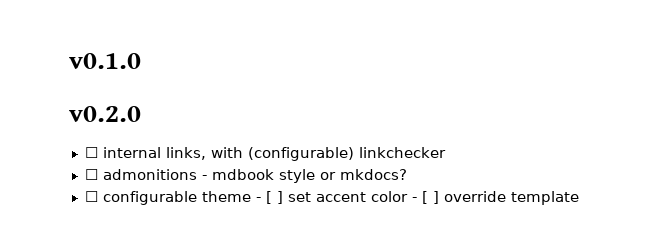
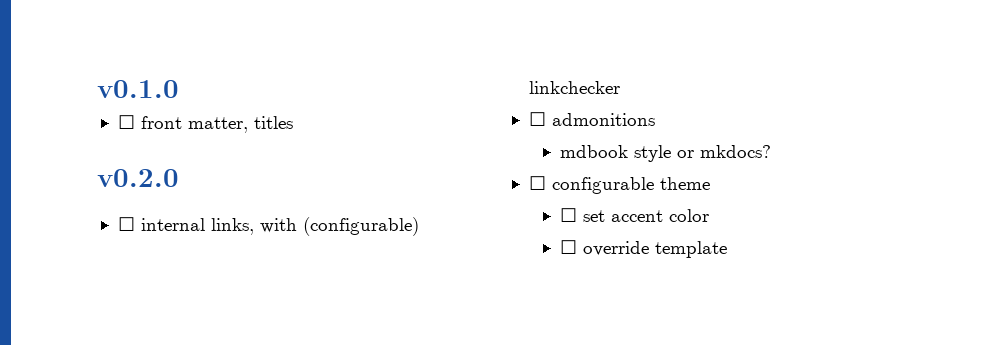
+ ☐ front matter, titles
- ☐ admonitions - mdbook style or mkdocs?
+ ☐ admonitions
+ mdbook style or mkdocs?
- ☐ configurable theme - [ ] set accent color - [ ] override template
+ ☐ configurable theme
+ ☐ set accent color
+ ☐ override template

